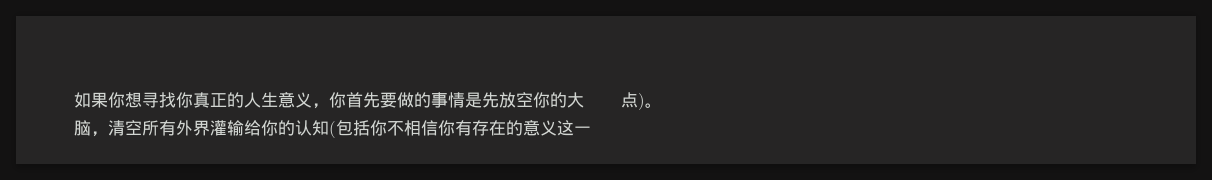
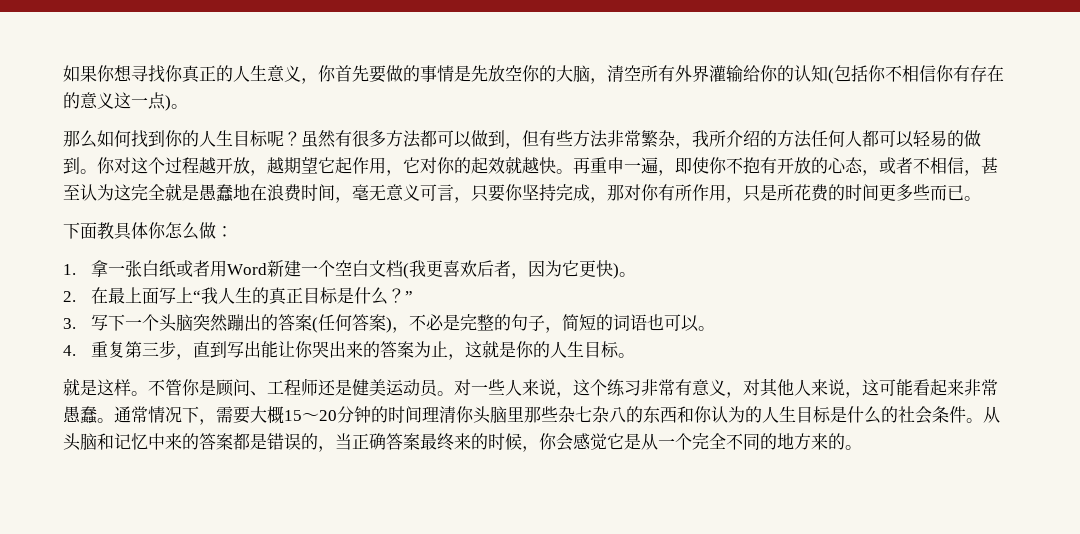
+ 那么如何找到你的人生目标呢？虽然有很多方法都可以做到，但有些方法非常繁杂，我所介绍的方法任何人都可以轻易的做到。你对这个过程越开放，越期望它起作用，它对你的起效就越快。再重申一遍，即使你不抱有开放的心态，或者不相信，甚至认为这完全就是愚蠢地在浪费时间，毫无意义可言，只要你坚持完成，那对你有所作用，只是所花费的时间更多些而已。
+ 下面教具体你怎么做：
+ 1.拿一张白纸或者用Word新建一个空白文档(我更喜欢后者，因为它更快)。
+ 2.在最上面写上“我人生的真正目标是什么？”
+ 3.写下一个头脑突然蹦出的答案(任何答案)，不必是完整的句子，简短的词语也可以。
+ 4.重复第三步，直到写出能让你哭出来的答案为止，这就是你的人生目标。
+ 就是这样。不管你是顾问、工程师还是健美运动员。对一些人来说，这个练习非常有意义，对其他人来说，这可能看起来非常愚蠢。通常情况下，需要大概15～20分钟的时间理清你头脑里那些杂七杂八的东西和你认为的人生目标是什么的社会条件。从头脑和记忆中来的答案都是错误的，当正确答案最终来的时候，你会感觉它是从一个完全不同的地方来的。

